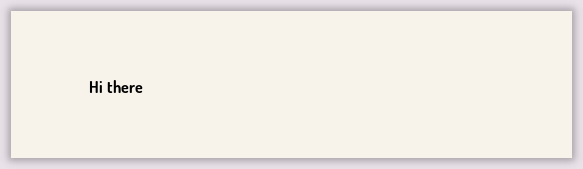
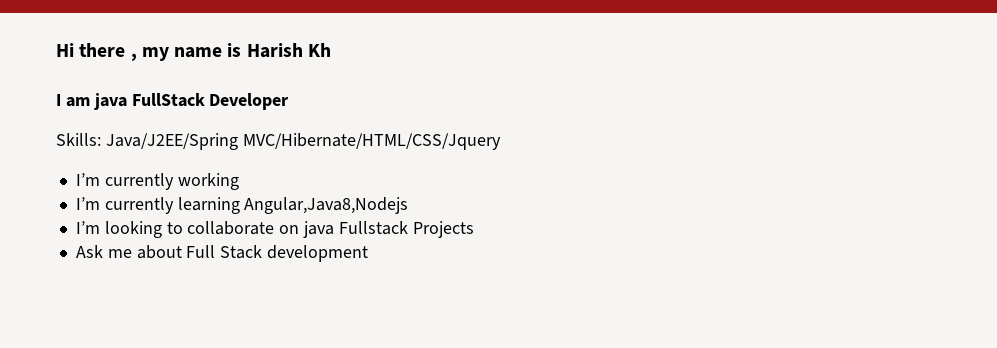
- Hi there
+ Hi there , my name is Harish Kh
+ I am java FullStack Developer
+ Skills: Java/J2EE/Spring MVC/Hibernate/HTML/CSS/Jquery
+ I’m currently working
+ I’m currently learning Angular,Java8,Nodejs
+ I’m looking to collaborate on java Fullstack Projects
+ Ask me about Full Stack development

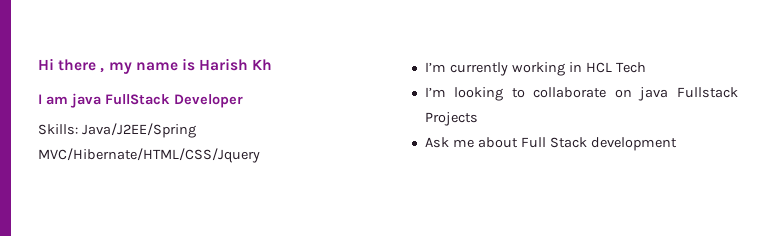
- I’m currently working
- I’m currently learning Angular,Java8,Nodejs
+ I’m currently working in HCL Tech

